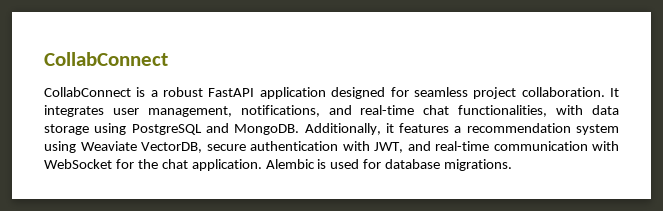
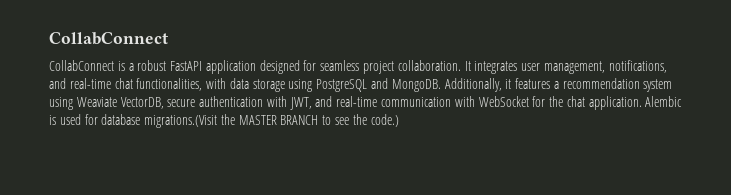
- Alembic is used for database migrations.
+ Alembic is used for database migrations.(Visit the MASTER BRANCH to see the code.)

